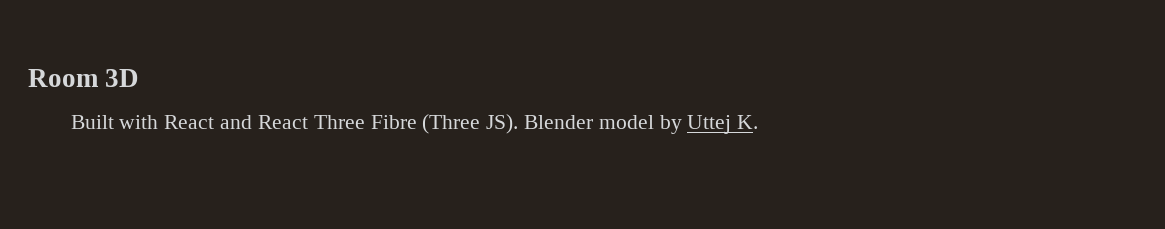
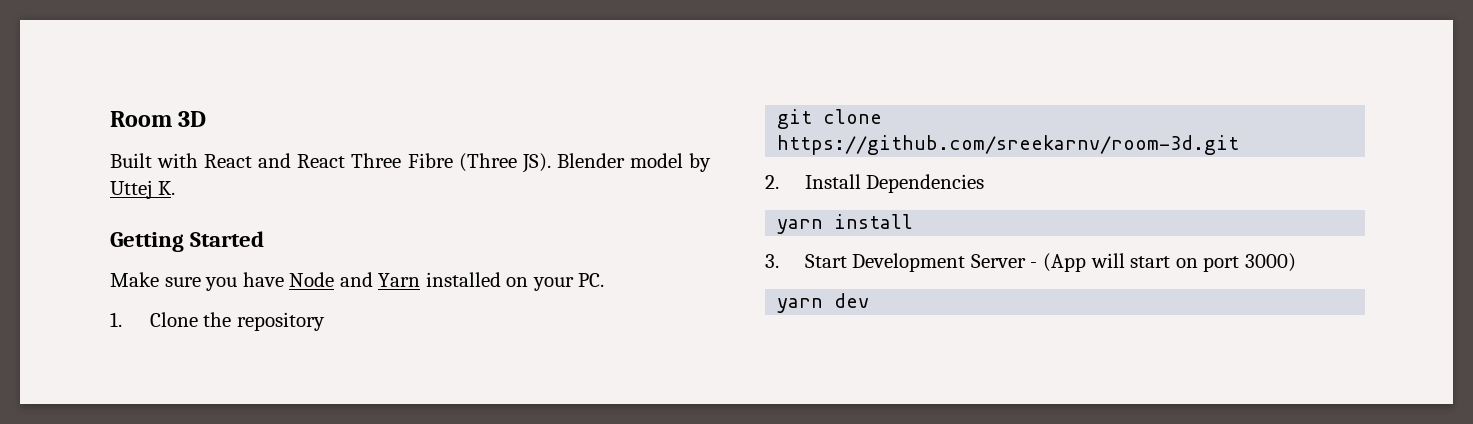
+ Getting Started
+ Make sure you have Node and Yarn installed on your PC.
+ 1. Clone the repository
+ git clone https://github.com/sreekarnv/room-3d.git
+ 2. Install Dependencies
+ yarn install
+ 3. Start Development Server - (App will start on port 3000)
+ yarn dev

